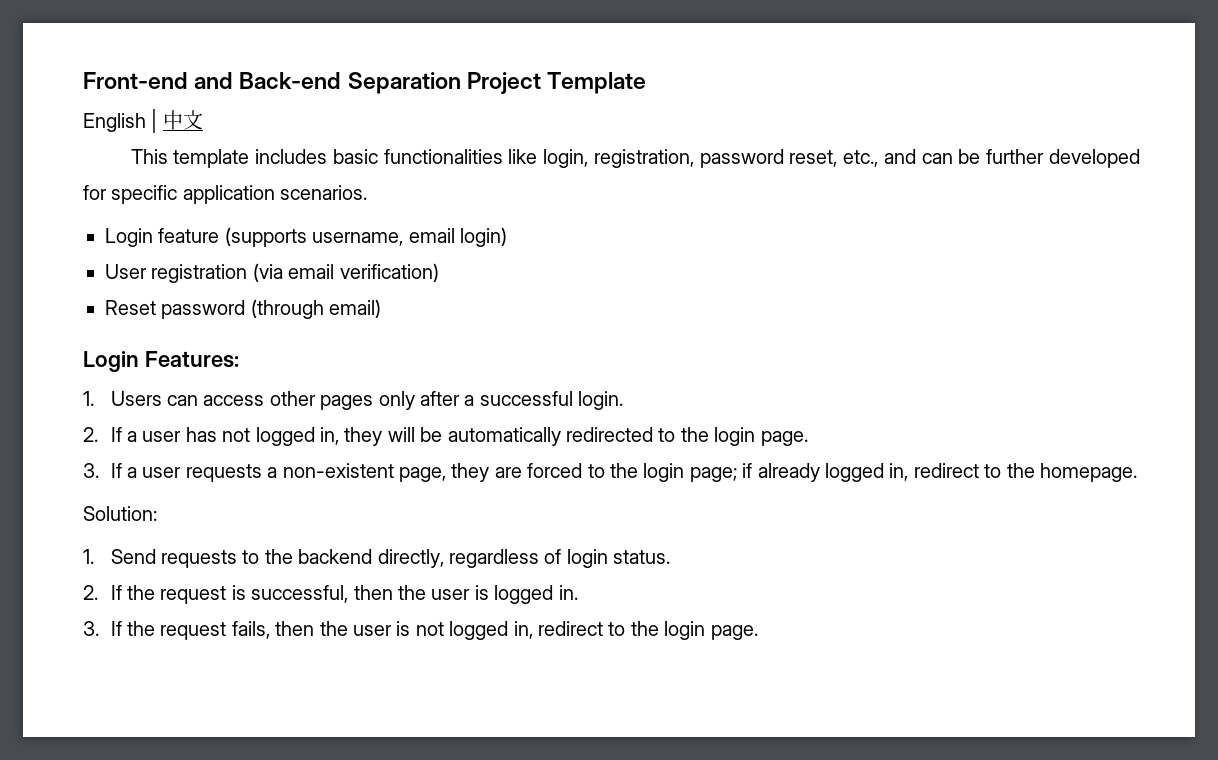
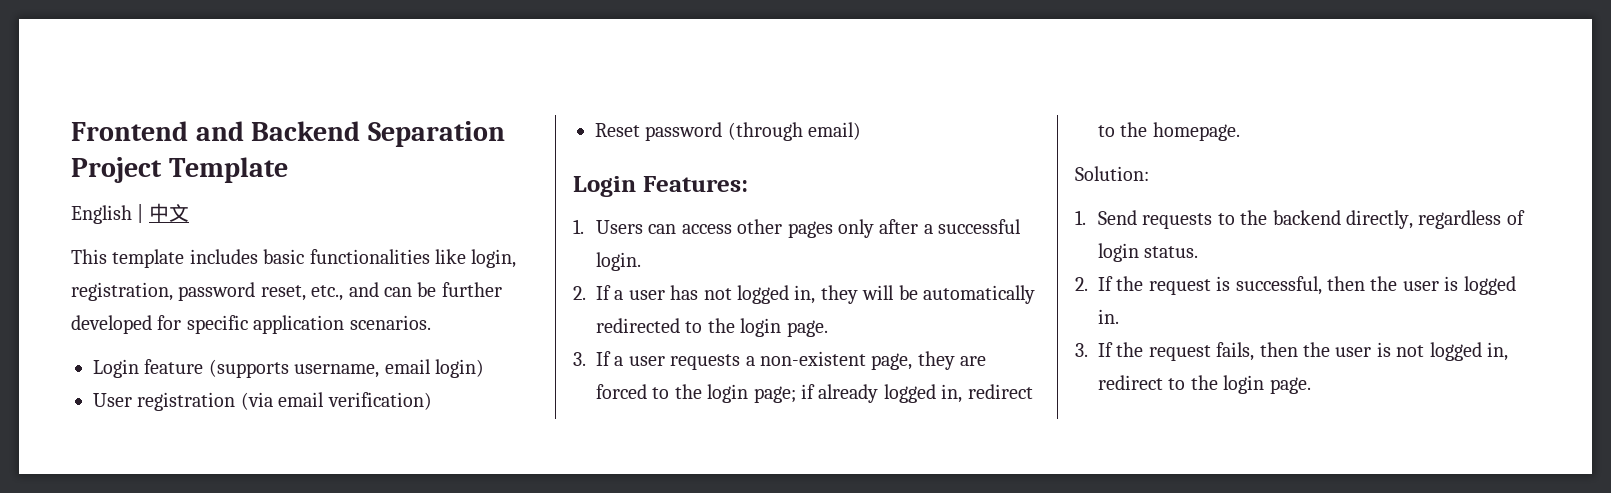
- Front-end and Back-end Separation Project Template
+ Frontend and Backend Separation Project Template

